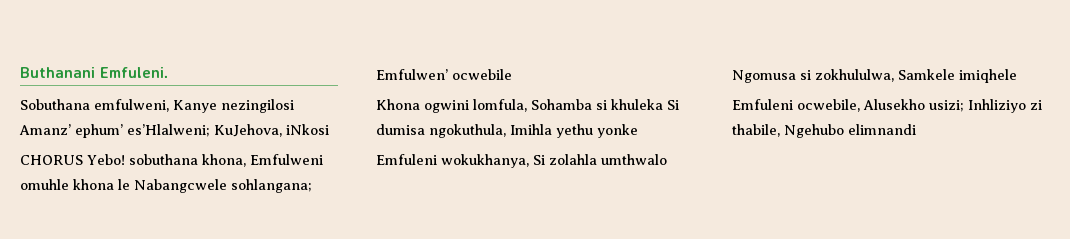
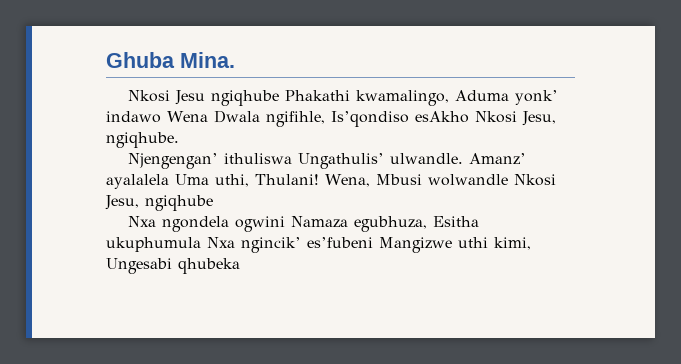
- Buthanani Emfuleni.
- Sobuthana emfulweni, Kanye nezingilosi Amanz’ ephum’ es’Hlalweni; KuJehova, iNkosi
- CHORUS Yebo! sobuthana khona, Emfulweni omuhle khona le Nabangcwele sohlangana; Emfulwen’ ocwebile
- Khona ogwini lomfula, Sohamba si khuleka Si dumisa ngokuthula, Imihla yethu yonke
- Emfuleni wokukhanya, Si zolahla umthwalo Ngomusa si zokhululwa, Samkele imiqhele
- Emfuleni ocwebile, Alusekho usizi; Inhliziyo zi thabile, Ngehubo elimnandi
+ Ghuba Mina.
+ Nkosi Jesu ngiqhube Phakathi kwamalingo, Aduma yonk’ indawo Wena Dwala ngifihle, Is’qondiso esAkho Nkosi Jesu, ngiqhube.
+ Njengengan’ ithuliswa Ungathulis’ ulwandle. Amanz’ ayalalela Uma uthi, Thulani! Wena, Mbusi wolwandle Nkosi Jesu, ngiqhube
+ Nxa ngondela ogwini Namaza egubhuza, Esitha ukuphumula Nxa ngincik’ es’fubeni Mangizwe uthi kimi, Ungesabi qhubeka

